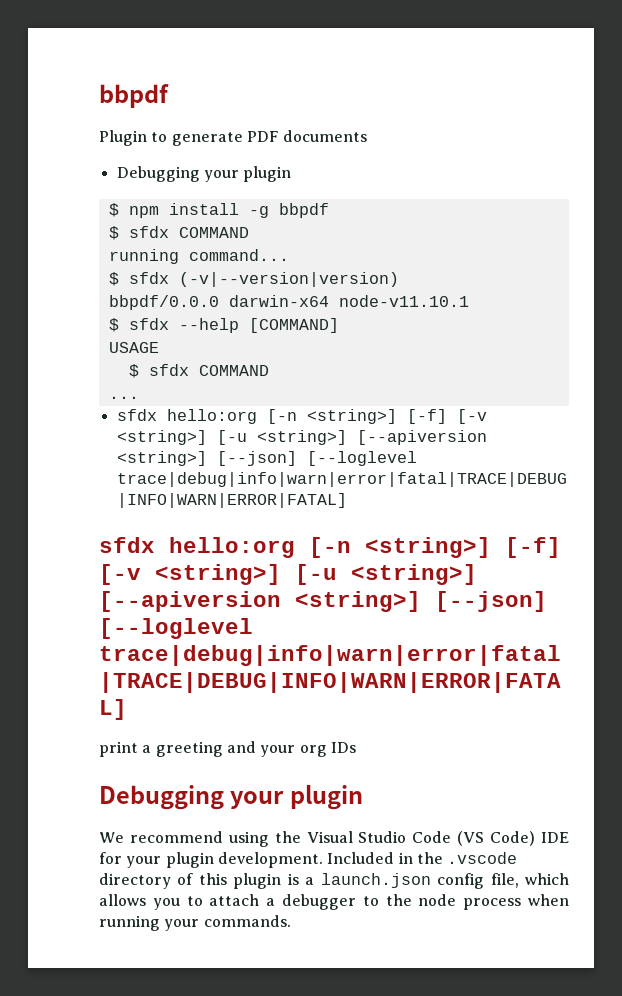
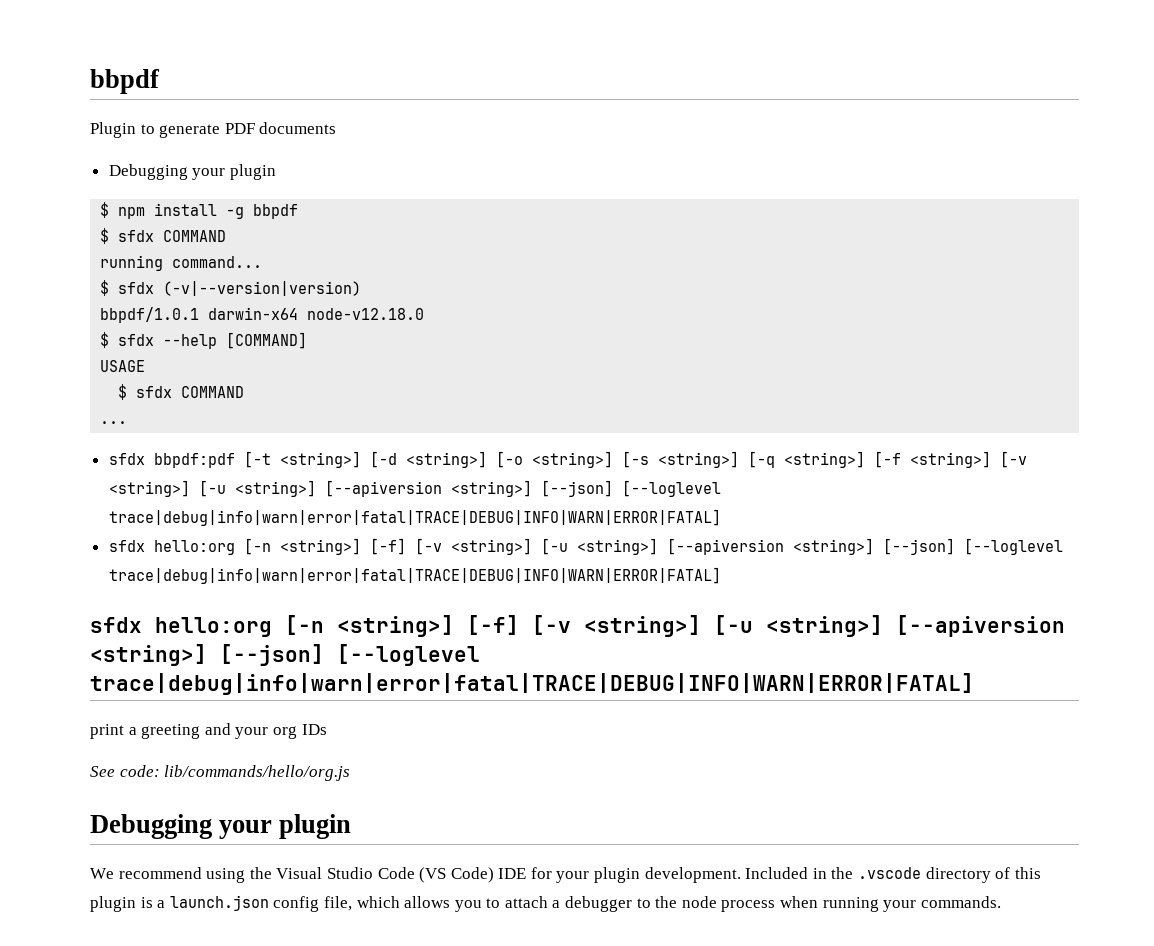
- bbpdf/0.0.0 darwin-x64 node-v11.10.1
+ bbpdf/1.0.1 darwin-x64 node-v12.18.0
+ sfdx bbpdf:pdf [-t <string>] [-d <string>] [-o <string>] [-s <string>] [-q <string>] [-f <string>] [-v <string>] [-u <string>] [--apiversion <string>] [--json] [--loglevel trace|debug|info|warn|error|fatal|TRACE|DEBUG|INFO|WARN|ERROR|FATAL]
+ See code: lib/commands/hello/org.js

